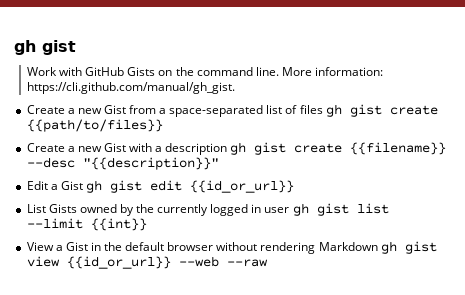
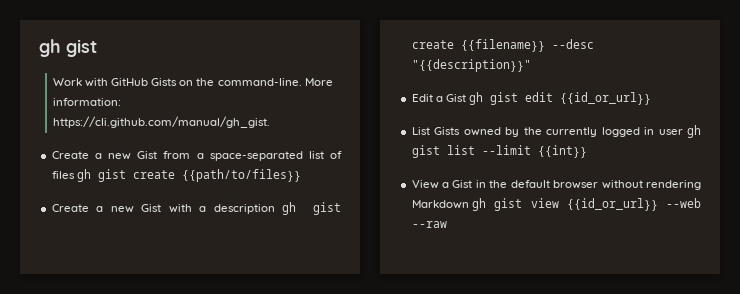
- Work with GitHub Gists on the command line.
+ Work with GitHub Gists on the command-line.

